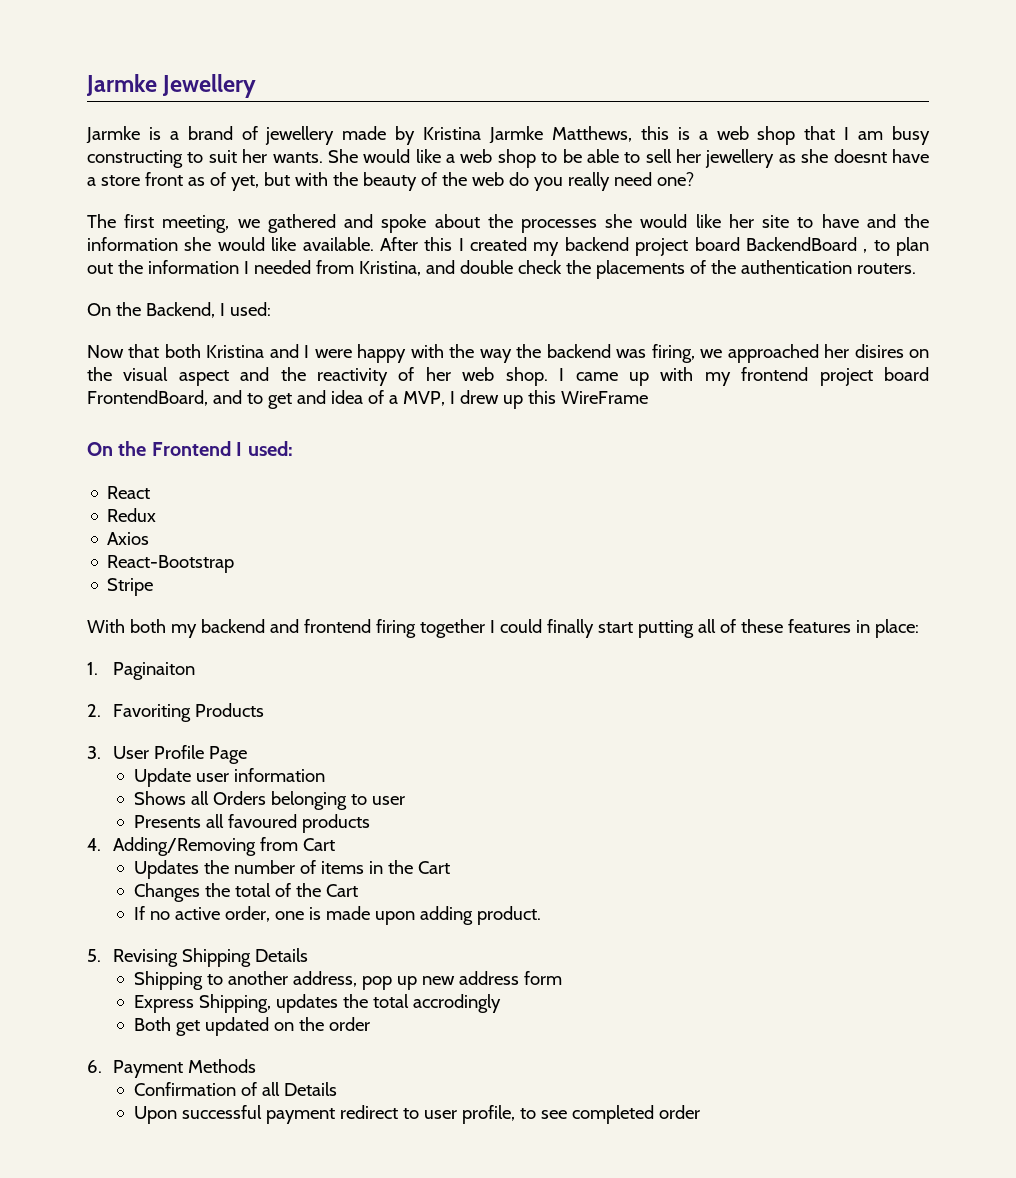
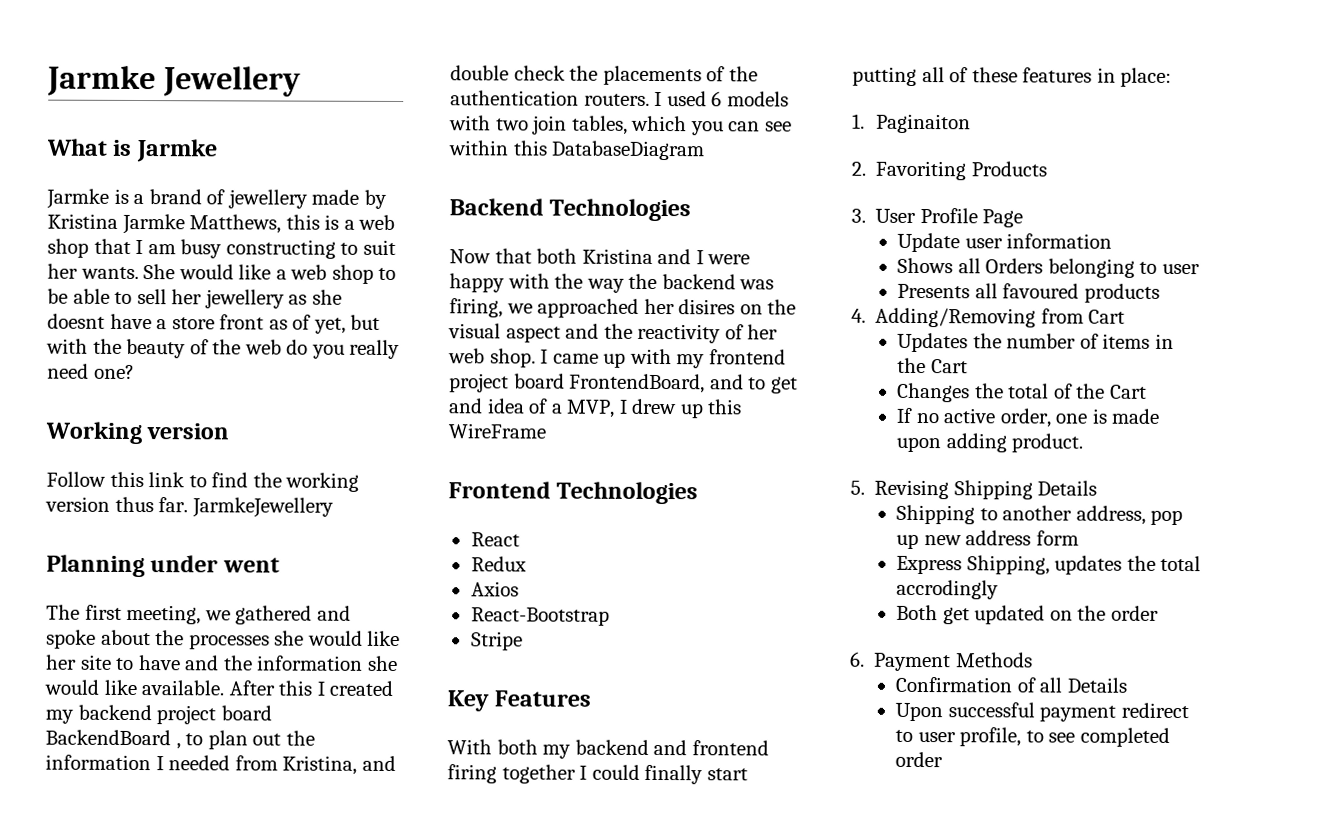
+ What is Jarmke
+ Working version
+ Follow this link to find the working version thus far. JarmkeJewellery
+ Planning under went
- After this I created my backend project board BackendBoard , to plan out the information I needed from Kristina, and double check the placements of the authentication routers.
- On the Backend, I used:
+ After this I created my backend project board BackendBoard , to plan out the information I needed from Kristina, and double check the placements of the authentication routers. I used 6 models with two join tables, which you can see within this DatabaseDiagram
+ Backend Technologies
- On the Frontend I used:
+ Frontend Technologies
+ Key Features

